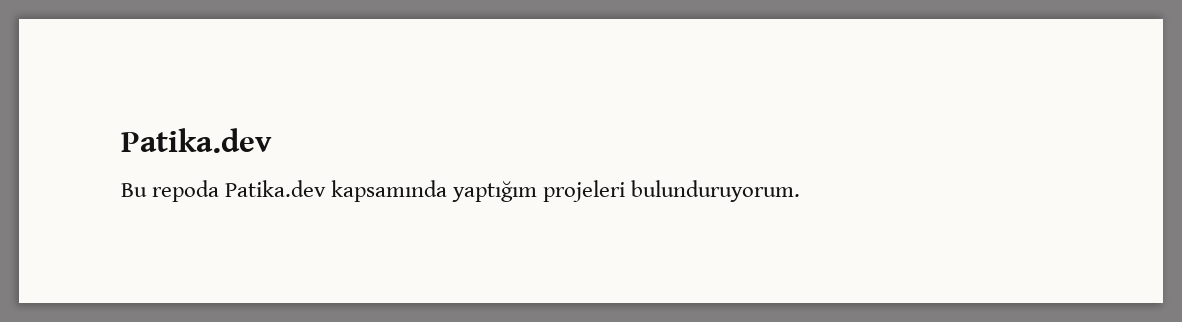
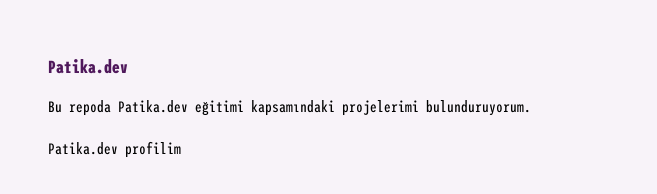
- Bu repoda Patika.dev kapsamında yaptığım projeleri bulunduruyorum.
+ Bu repoda Patika.dev eğitimi kapsamındaki projelerimi bulunduruyorum.
+ Patika.dev profilim

